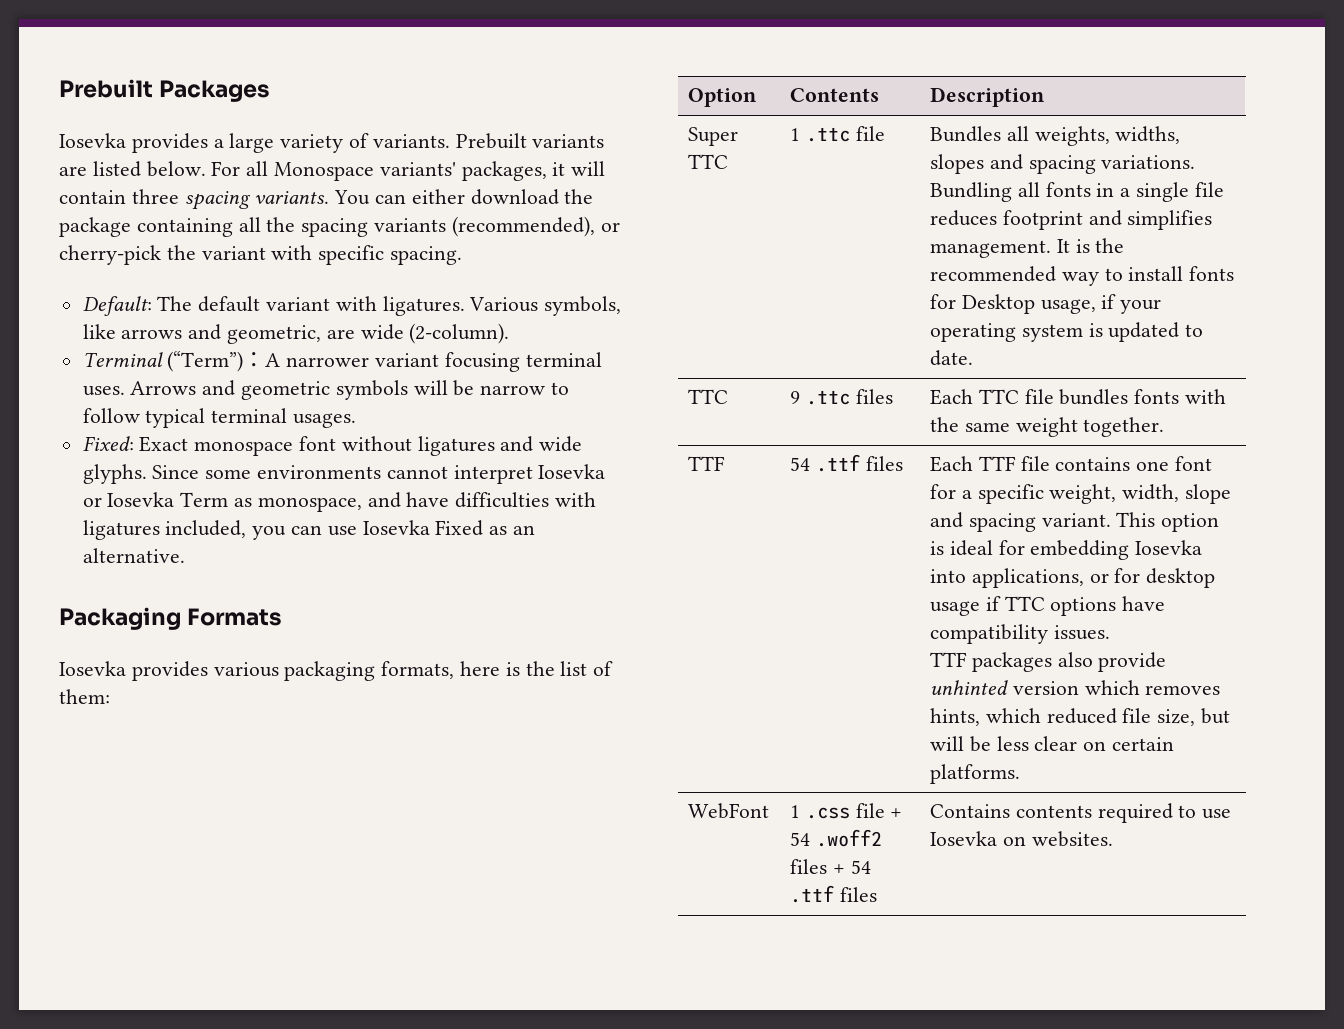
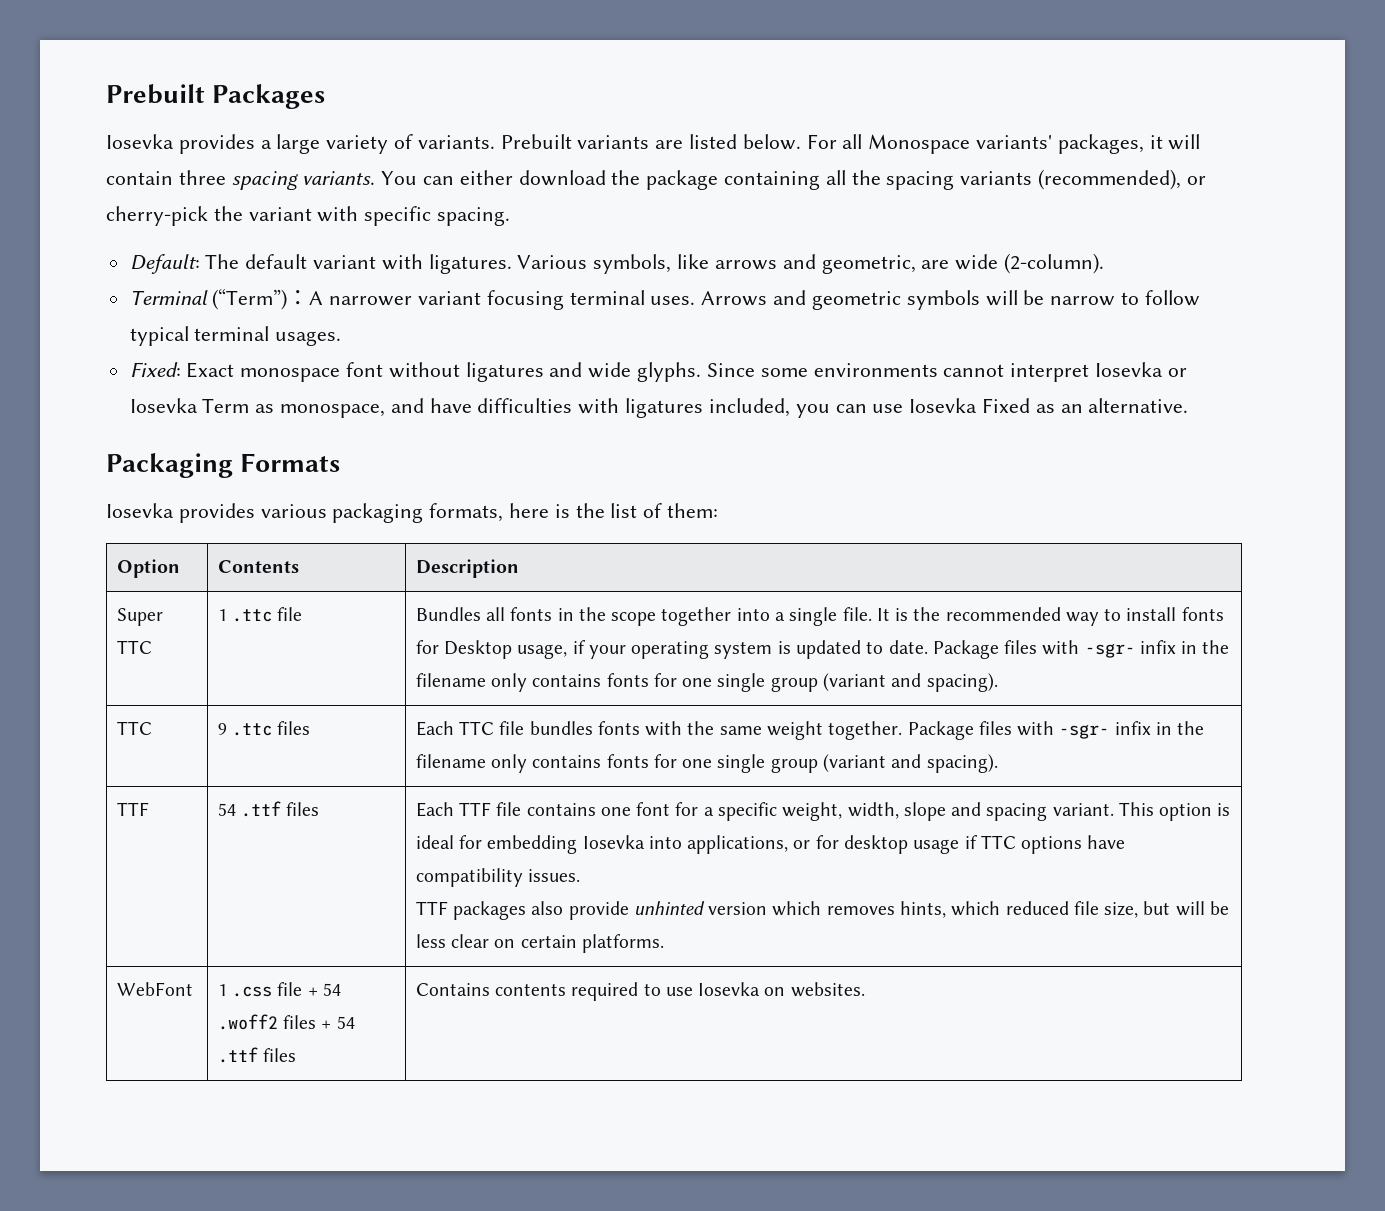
- Bundles all weights, widths, slopes and spacing variations. Bundling all fonts in a single file reduces footprint and simplifies management.
+ Bundles all fonts in the scope together into a single file.
- It is the recommended way to install fonts for Desktop usage, if your operating system is updated to date.
+ It is the recommended way to install fonts for Desktop usage, if your operating system is updated to date. Package files with -sgr- infix in the filename only contains fonts for one single group (variant and spacing).
- TTC | 9 .ttc files | Each TTC file bundles fonts with the same weight together.
+ TTC | 9 .ttc files | Each TTC file bundles fonts with the same weight together. Package files with -sgr- infix in the filename only contains fonts for one single group (variant and spacing).

